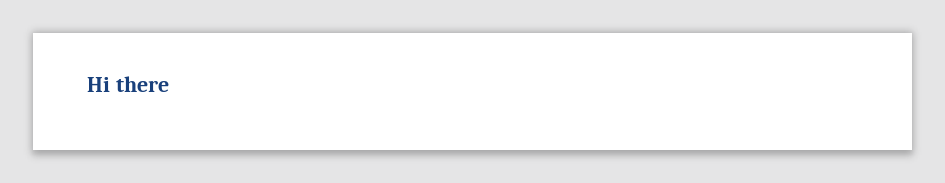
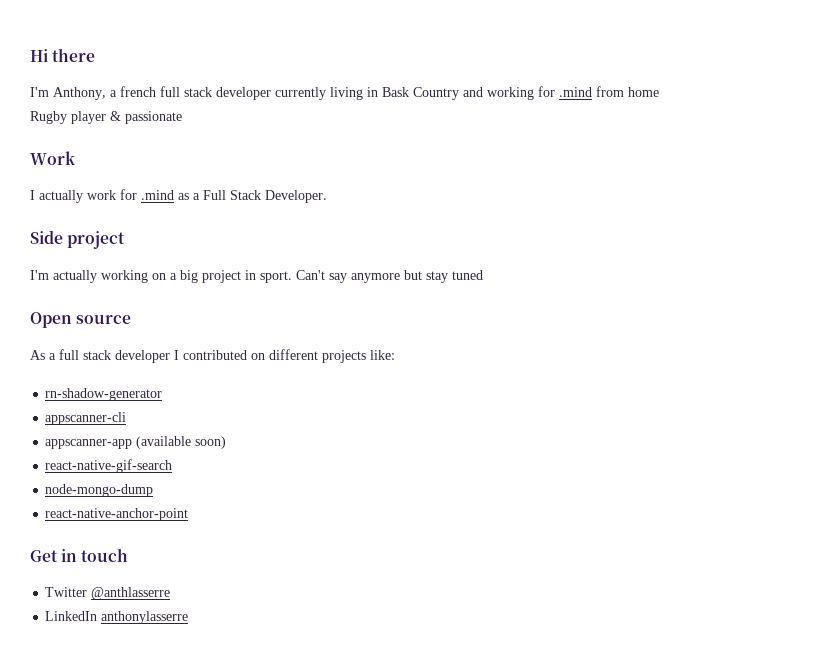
+ I'm Anthony, a french full stack developer currently living in Bask Country and working for .mind from home
+ Rugby player & passionate
+ Work
+ I actually work for .mind as a Full Stack Developer.
+ Side project
+ I'm actually working on a big project in sport. Can't say anymore but stay tuned
+ Open source
+ As a full stack developer I contributed on different projects like:
+ rn-shadow-generator
+ appscanner-cli
+ appscanner-app (available soon)
+ react-native-gif-search
+ node-mongo-dump
+ react-native-anchor-point
+ Get in touch
+ Twitter @anthlasserre
+ LinkedIn anthonylasserre

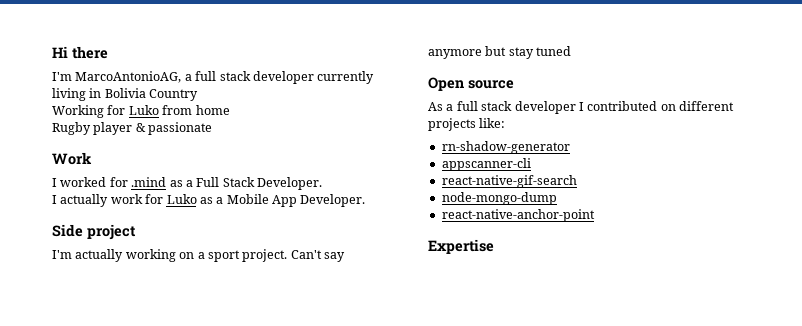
- I'm Anthony, a french full stack developer currently living in Bask Country and working for .mind from home
+ I'm MarcoAntonioAG, a full stack developer currently living in Bolivia Country
+ Working for Luko from home
- I actually work for .mind as a Full Stack Developer.
+ I worked for .mind as a Full Stack Developer.
+ I actually work for Luko as a Mobile App Developer.
- I'm actually working on a big project in sport.
+ I'm actually working on a sport project.
- appscanner-app (available soon)
- Get in touch
- Twitter @anthlasserre
- LinkedIn anthonylasserre
+ Expertise

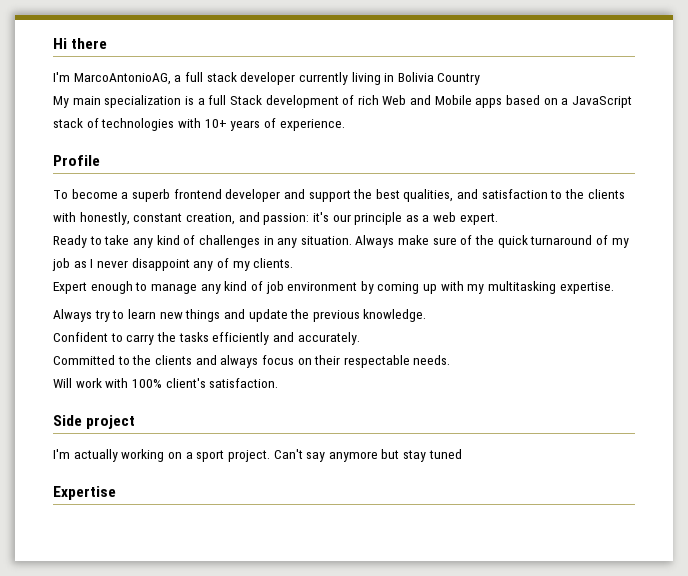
- Working for Luko from home
- Rugby player & passionate
- Work
- I worked for .mind as a Full Stack Developer.
- I actually work for Luko as a Mobile App Developer.
+ My main specialization is a full Stack development of rich Web and Mobile apps based on a JavaScript stack of technologies with 10+ years of experience.
+ Profile
+ To become a superb frontend developer and support the best qualities, and satisfaction to the clients with honestly, constant creation, and passion: it's our principle as a web expert.
+ Ready to take any kind of challenges in any situation. Always make sure of the quick turnaround of my job as I never disappoint any of my clients.
+ Expert enough to manage any kind of job environment by coming up with my multitasking expertise.
+ Always try to learn new things and update the previous knowledge.
+ Confident to carry the tasks efficiently and accurately.
+ Committed to the clients and always focus on their respectable needs.
+ Will work with 100% client's satisfaction.
- Open source
- As a full stack developer I contributed on different projects like:
- rn-shadow-generator
- appscanner-cli
- react-native-gif-search
- node-mongo-dump
- react-native-anchor-point

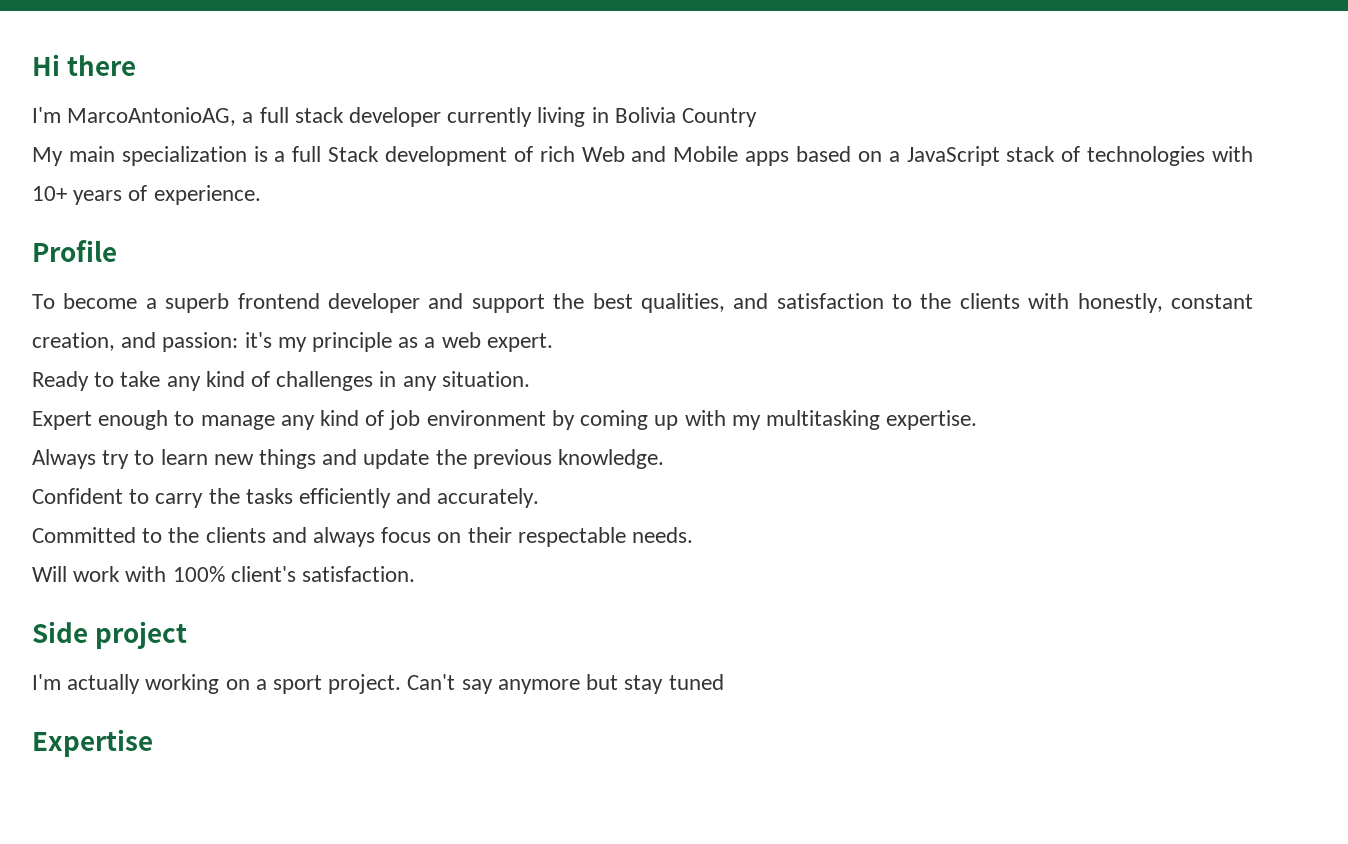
- To become a superb frontend developer and support the best qualities, and satisfaction to the clients with honestly, constant creation, and passion: it's our principle as a web expert.
+ To become a superb frontend developer and support the best qualities, and satisfaction to the clients with honestly, constant creation, and passion: it's my principle as a web expert.
- Always make sure of the quick turnaround of my job as I never disappoint any of my clients.

